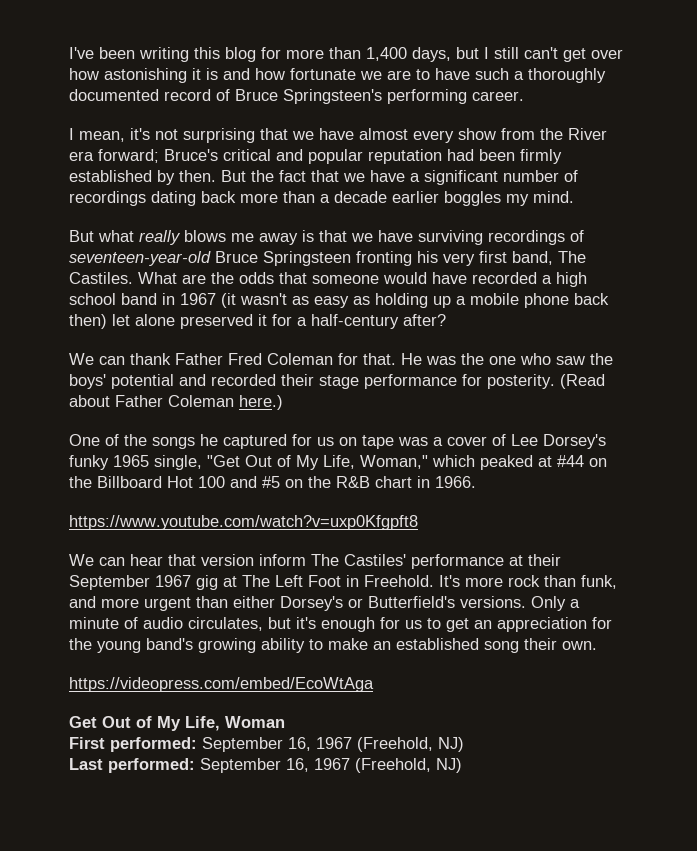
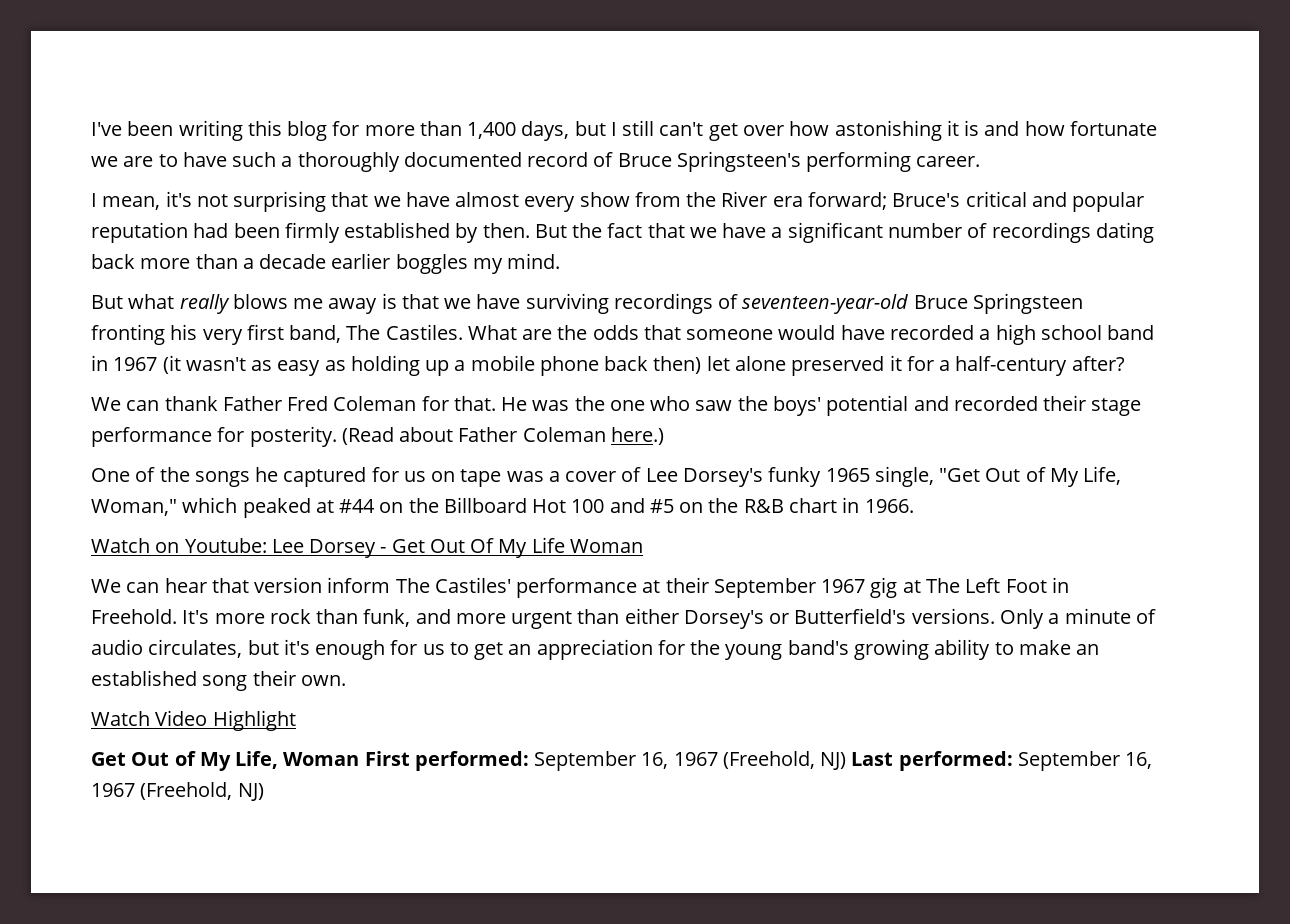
- https://www.youtube.com/watch?v=uxp0Kfgpft8
+ Watch on Youtube: Lee Dorsey - Get Out Of My Life Woman
- https://videopress.com/embed/EcoWtAga
+ Watch Video Highlight
- Get Out of My Life, Woman
- First performed: September 16, 1967 (Freehold, NJ)
- Last performed: September 16, 1967 (Freehold, NJ)
+ Get Out of My Life, Woman First performed: September 16, 1967 (Freehold, NJ) Last performed: September 16, 1967 (Freehold, NJ)

